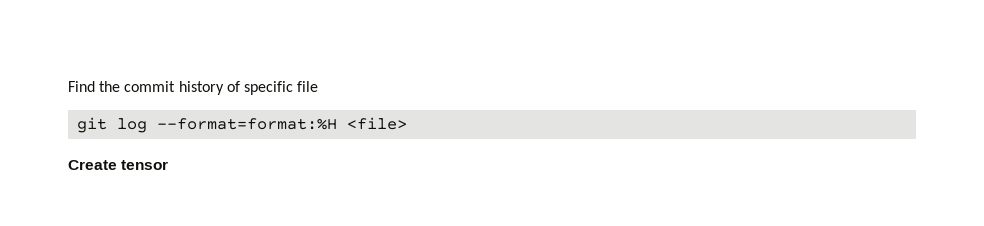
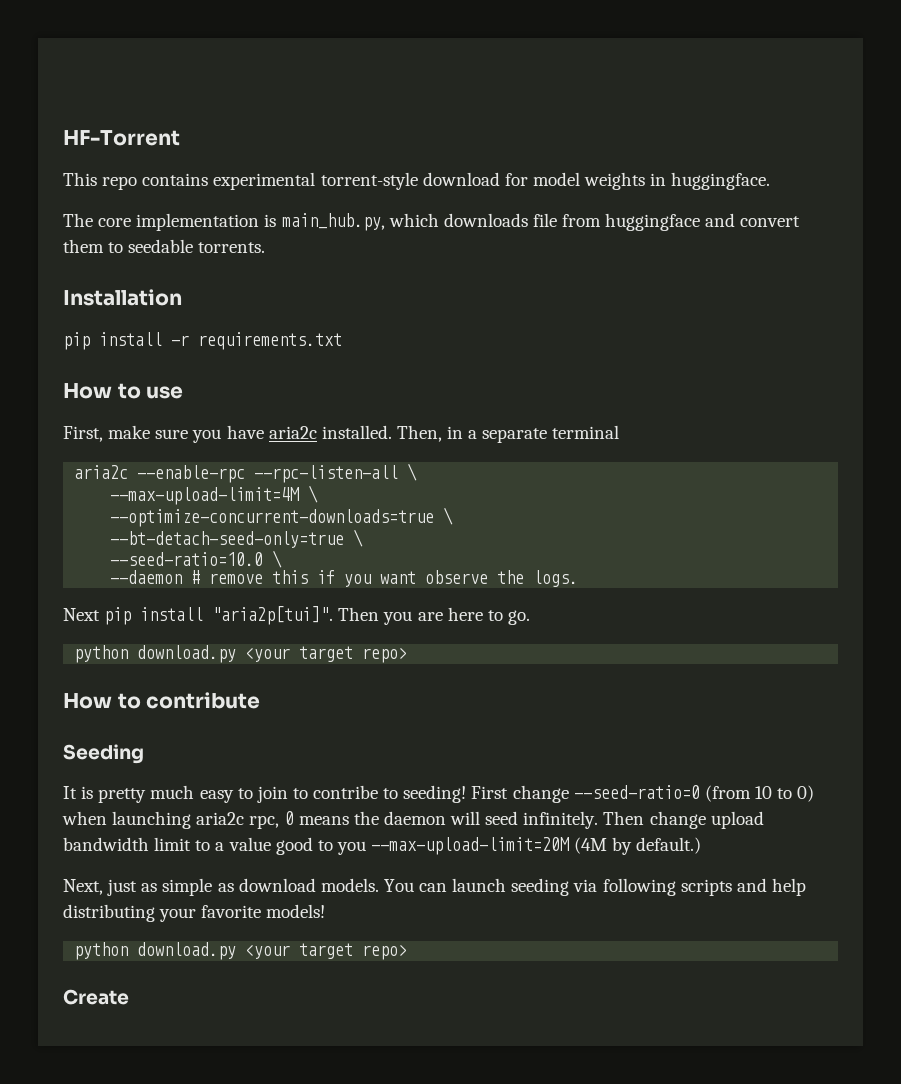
- Find the commit history of specific file
- git log --format=format:%H <file>
+ HF-Torrent
+ This repo contains experimental torrent-style download for model weights in huggingface.
+ The core implementation is main_hub.py, which downloads file from huggingface and convert them to seedable torrents.
+ Installation
+ pip install -r requirements.txt
+ How to use
+ First, make sure you have aria2c installed. Then, in a separate terminal
+ aria2c --enable-rpc --rpc-listen-all \
+ --max-upload-limit=4M \
+ --optimize-concurrent-downloads=true \
+ --bt-detach-seed-only=true \
+ --seed-ratio=10.0 \
+ --daemon # remove this if you want observe the logs.
+ Next pip install "aria2p[tui]". Then you are here to go.
+ python download.py <your target repo>
+ How to contribute
+ Seeding
+ It is pretty much easy to join to contribe to seeding! First change --seed-ratio=0 (from 10 to 0) when launching aria2c rpc, 0 means the daemon will seed infinitely. Then change upload bandwidth limit to a value good to you --max-upload-limit=20M (4M by default.)
+ Next, just as simple as download models. You can launch seeding via following scripts and help distributing your favorite models!
+ python download.py <your target repo>
- Create tensor
+ Create

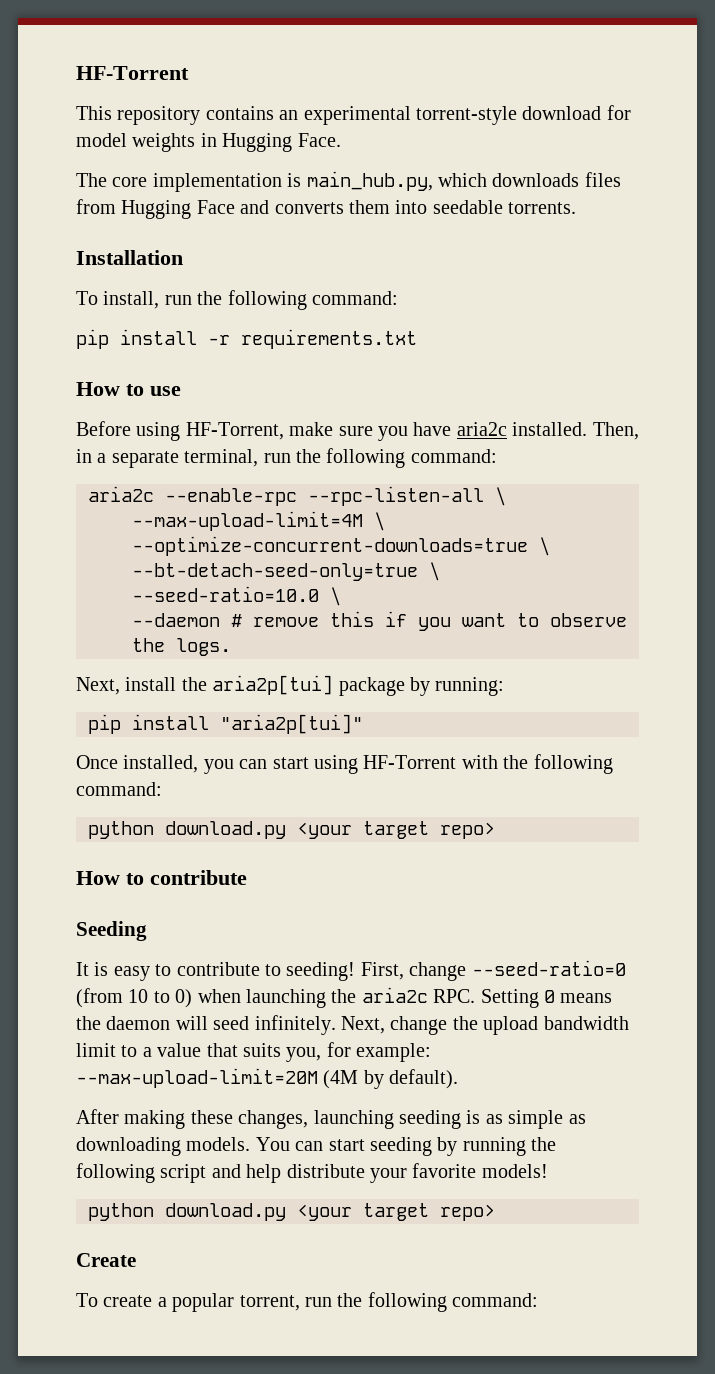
- This repo contains experimental torrent-style download for model weights in huggingface.
+ This repository contains an experimental torrent-style download for model weights in Hugging Face.
- The core implementation is main_hub.py, which downloads file from huggingface and convert them to seedable torrents.
+ The core implementation is main_hub.py, which downloads files from Hugging Face and converts them into seedable torrents.
  Installation
+ To install, run the following command:
- First, make sure you have aria2c installed.
+ Before using HF-Torrent, make sure you have aria2c installed.
- Then, in a separate terminal
+ Then, in a separate terminal, run the following command:
- --daemon # remove this if you want observe the logs.
+ --daemon # remove this if you want to observe the logs.
- Next pip install "aria2p[tui]". Then you are here to go.
+ Next, install the aria2p[tui] package by running:
+ pip install "aria2p[tui]"
+ Once installed, you can start using HF-Torrent with the following command:
- It is pretty much easy to join to contribe to seeding!
+ It is easy to contribute to seeding!
- First change --seed-ratio=0 (from 10 to 0) when launching aria2c rpc, 0 means the daemon will seed infinitely.
+ First, change --seed-ratio=0 (from 10 to 0) when launching the aria2c RPC. Setting 0 means the daemon will seed infinitely.
- Then change upload bandwidth limit to a value good to you --max-upload-limit=20M (4M by default.)
- Next, just as simple as download models.
+ Next, change the upload bandwidth limit to a value that suits you, for example: --max-upload-limit=20M (4M by default).
+ After making these changes, launching seeding is as simple as downloading models.
- You can launch seeding via following scripts and help distributing your favorite models!
+ You can start seeding by running the following script and help distribute your favorite models!
+ To create a popular torrent, run the following command:

